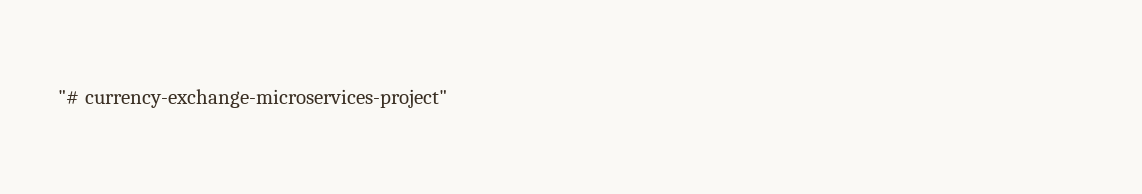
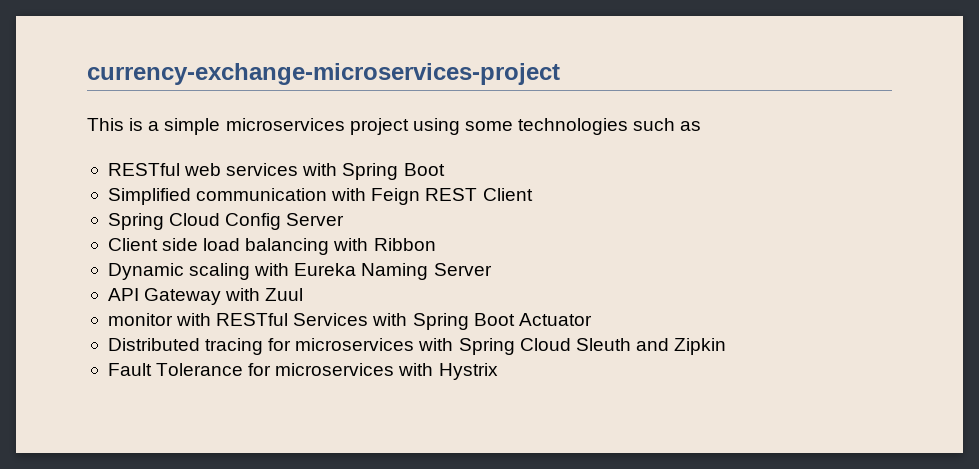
- "# currency-exchange-microservices-project"
+ currency-exchange-microservices-project
+ This is a simple microservices project using some technologies such as
+ RESTful web services with Spring Boot
+ Simplified communication with Feign REST Client
+ Spring Cloud Config Server
+ Client side load balancing with Ribbon
+ Dynamic scaling with Eureka Naming Server
+ API Gateway with Zuul
+ monitor with RESTful Services with Spring Boot Actuator
+ Distributed tracing for microservices with Spring Cloud Sleuth and Zipkin
+ Fault Tolerance for microservices with Hystrix

